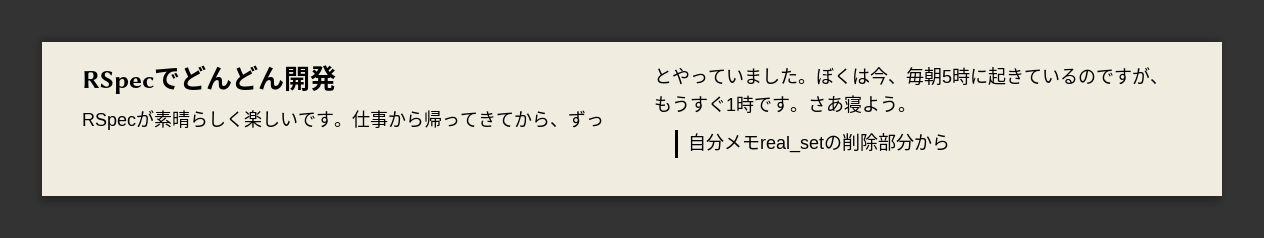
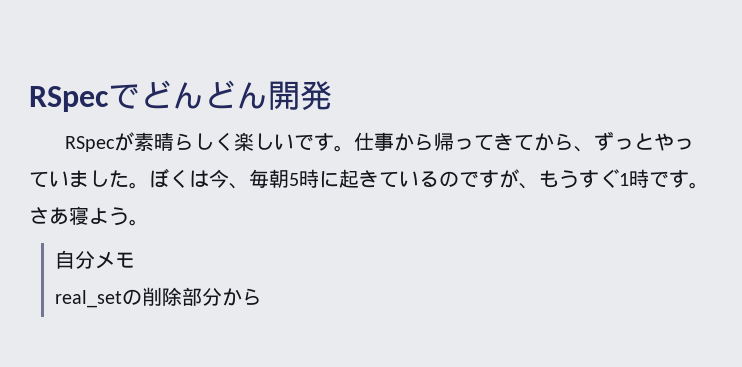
- 自分メモreal_setの削除部分から
+ 自分メモ
+ real_setの削除部分から

